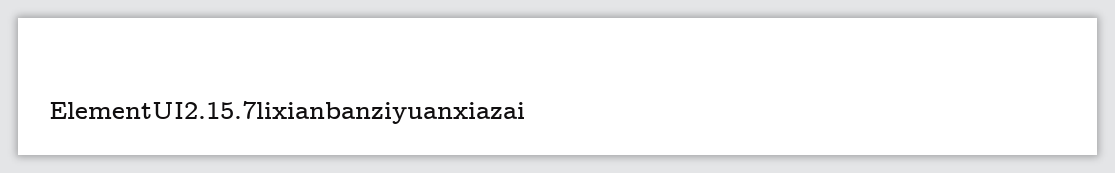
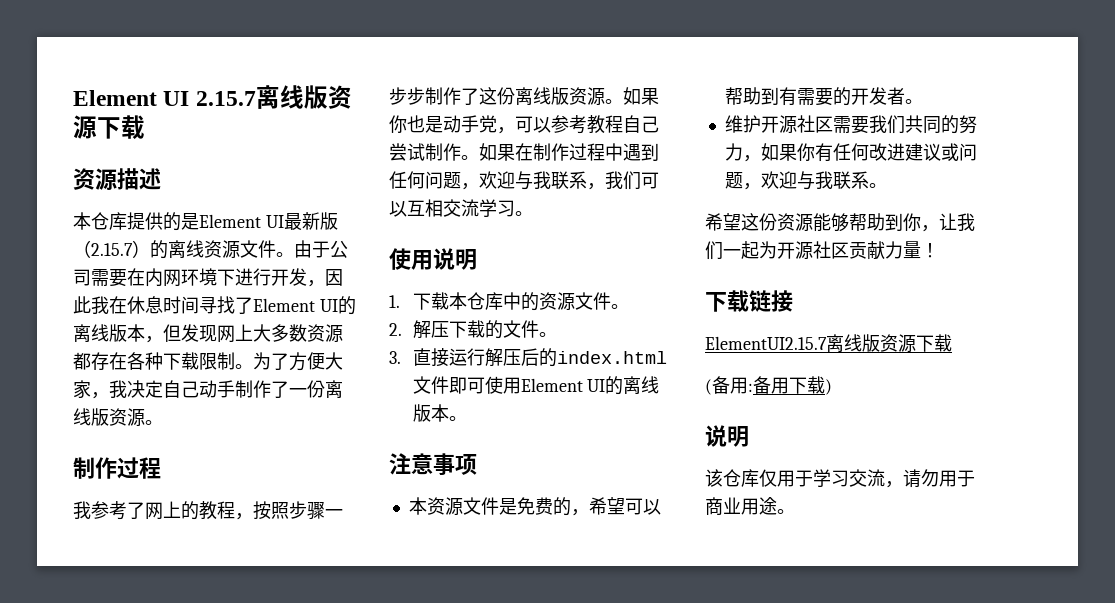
- ElementUI2.15.7lixianbanziyuanxiazai
+ Element UI 2.15.7离线版资源下载
+ 资源描述
+ 本仓库提供的是Element UI最新版（2.15.7）的离线资源文件。由于公司需要在内网环境下进行开发，因此我在休息时间寻找了Element UI的离线版本，但发现网上大多数资源都存在各种下载限制。为了方便大家，我决定自己动手制作了一份离线版资源。
+ 制作过程
+ 我参考了网上的教程，按照步骤一步步制作了这份离线版资源。如果你也是动手党，可以参考教程自己尝试制作。如果在制作过程中遇到任何问题，欢迎与我联系，我们可以互相交流学习。
+ 使用说明
+ 1.下载本仓库中的资源文件。
+ 2.解压下载的文件。
+ 3.直接运行解压后的index.html文件即可使用Element UI的离线版本。
+ 注意事项
+ 本资源文件是免费的，希望可以帮助到有需要的开发者。
+ 维护开源社区需要我们共同的努力，如果你有任何改进建议或问题，欢迎与我联系。
+ 希望这份资源能够帮助到你，让我们一起为开源社区贡献力量！
+ 下载链接
+ ElementUI2.15.7离线版资源下载
+ (备用:备用下载)
+ 说明
+ 该仓库仅用于学习交流，请勿用于商业用途。

